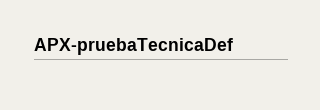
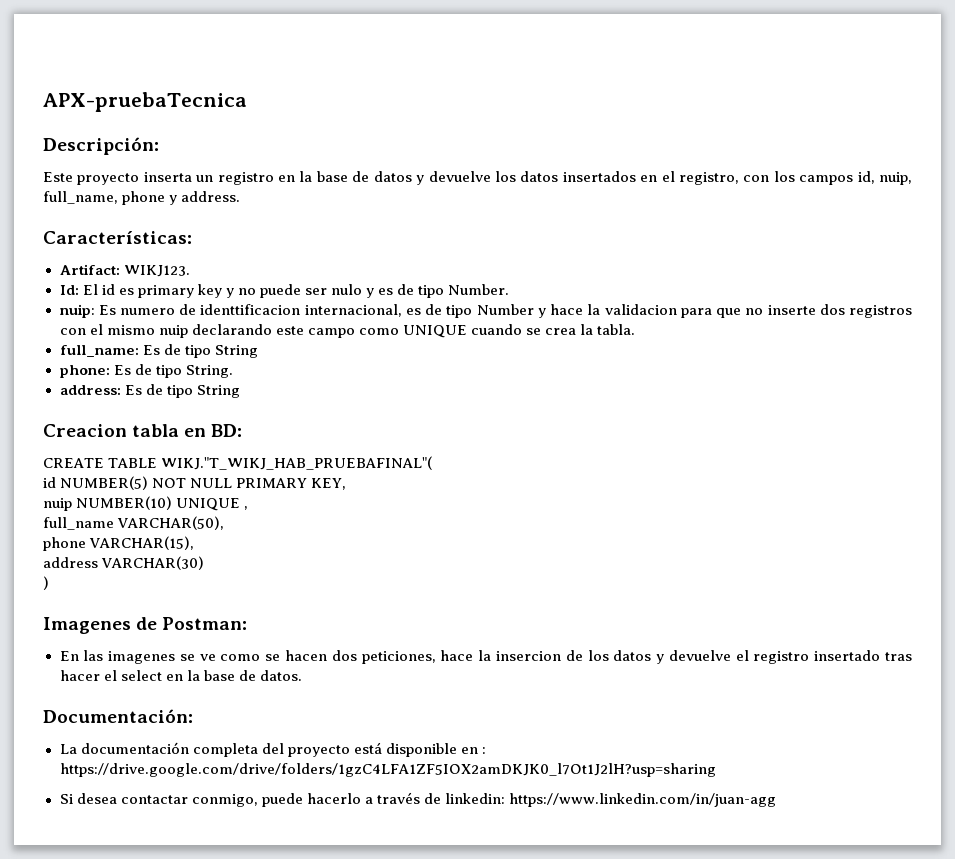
- APX-pruebaTecnicaDef
+ APX-pruebaTecnica
+ Descripción:
+ Este proyecto inserta un registro en la base de datos y devuelve los datos insertados en el registro, con los campos id, nuip, full_name, phone y address.
+ Características:
+ Artifact: WIKJ123.
+ Id: El id es primary key y no puede ser nulo y es de tipo Number.
+ nuip: Es numero de identtificacion internacional, es de tipo Number y hace la validacion para que no inserte dos registros con el mismo nuip declarando este campo como UNIQUE cuando se crea la tabla.
+ full_name: Es de tipo String
+ phone: Es de tipo String.
+ address: Es de tipo String
+ Creacion tabla en BD:
+ CREATE TABLE WIKJ."T_WIKJ_HAB_PRUEBAFINAL"(
+ id NUMBER(5) NOT NULL PRIMARY KEY,
+ nuip NUMBER(10) UNIQUE ,
+ full_name VARCHAR(50),
+ phone VARCHAR(15),
+ address VARCHAR(30)
+ )
+ Imagenes de Postman:
+ En las imagenes se ve como se hacen dos peticiones, hace la insercion de los datos y devuelve el registro insertado tras hacer el select en la base de datos.
+ Documentación:
+ La documentación completa del proyecto está disponible en : https://drive.google.com/drive/folders/1gzC4LFA1ZF5IOX2amDKJK0_l7Ot1J2lH?usp=sharing
+ Si desea contactar conmigo, puede hacerlo a través de linkedin: https://www.linkedin.com/in/juan-agg

